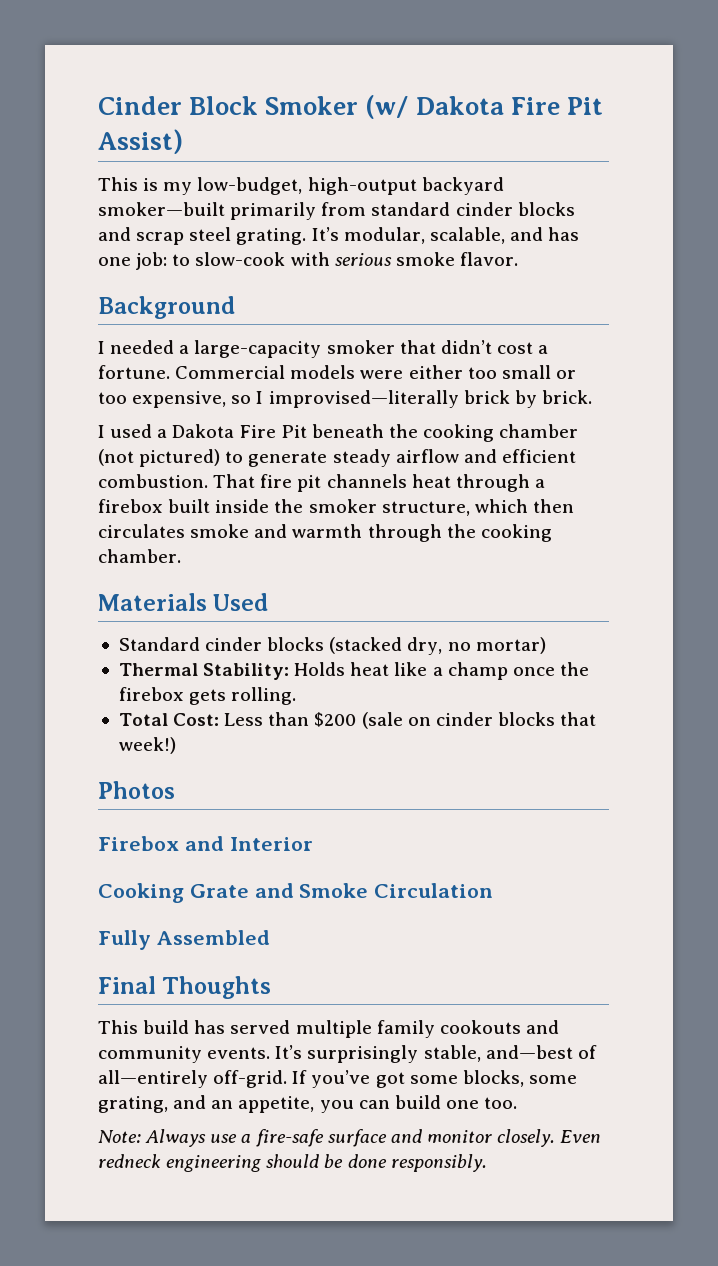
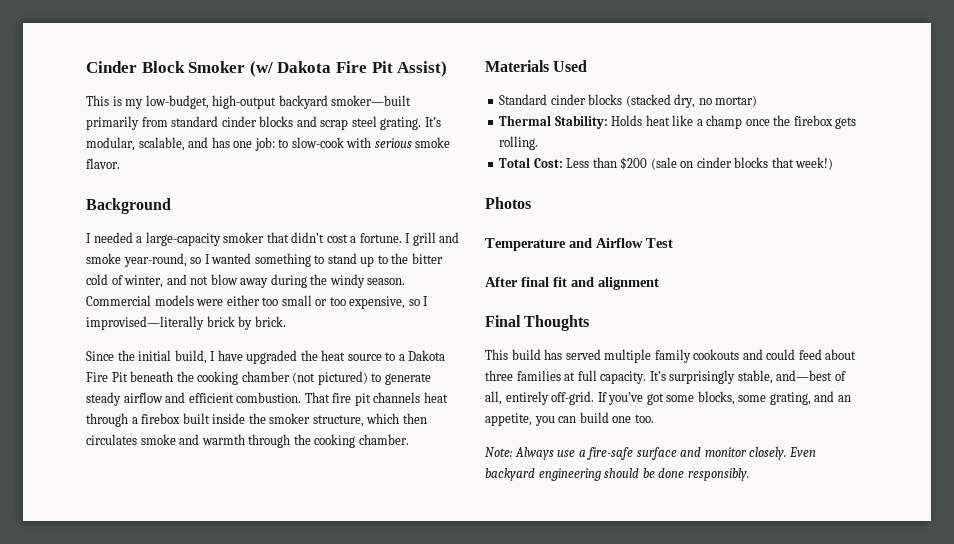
+ I grill and smoke year-round, so I wanted something to stand up to the bitter cold of winter, and not blow away during the windy season.
- I used a Dakota Fire Pit beneath the cooking chamber (not pictured) to generate steady airflow and efficient combustion.
+ Since the initial build, I have upgraded the heat source to a Dakota Fire Pit beneath the cooking chamber (not pictured) to generate steady airflow and efficient combustion.
- Firebox and Interior
- Cooking Grate and Smoke Circulation
- Fully Assembled
+ Temperature and Airflow Test
+ After final fit and alignment
- This build has served multiple family cookouts and community events.
+ This build has served multiple family cookouts and could feed about three families at full capacity.
- It’s surprisingly stable, and—best of all—entirely off-grid.
+ It’s surprisingly stable, and—best of all, entirely off-grid.
- Even redneck engineering should be done responsibly.
+ Even backyard engineering should be done responsibly.

